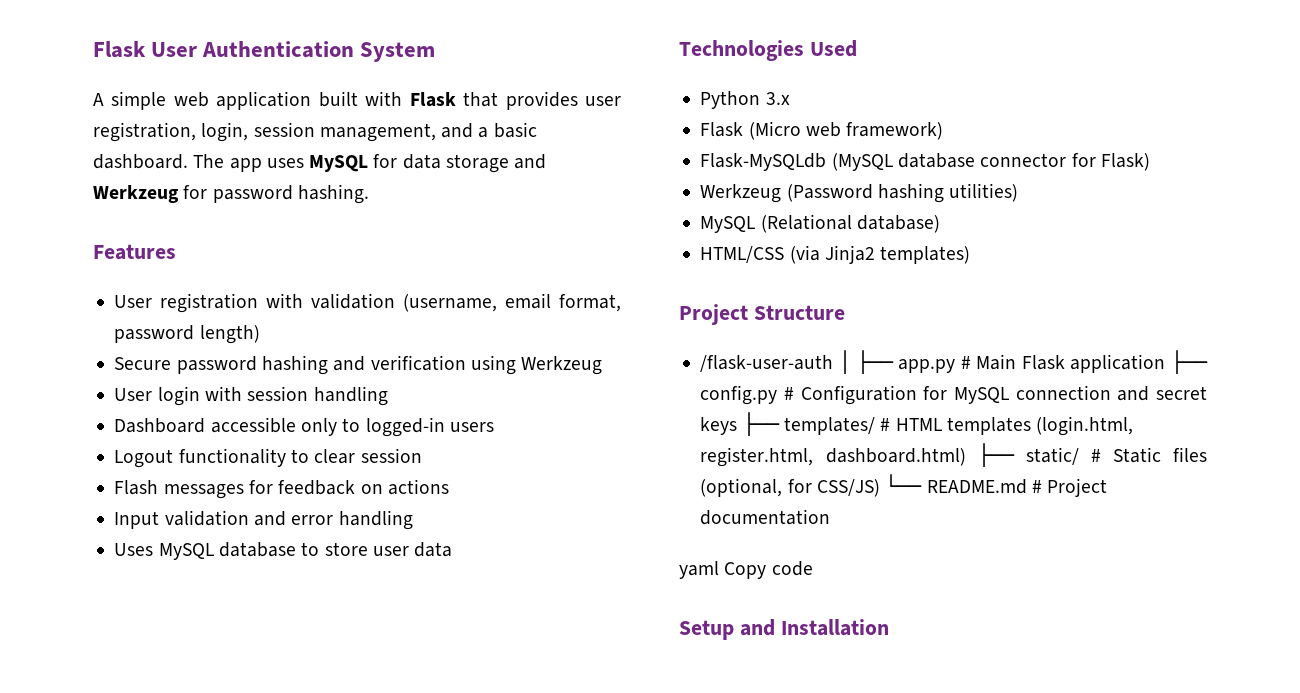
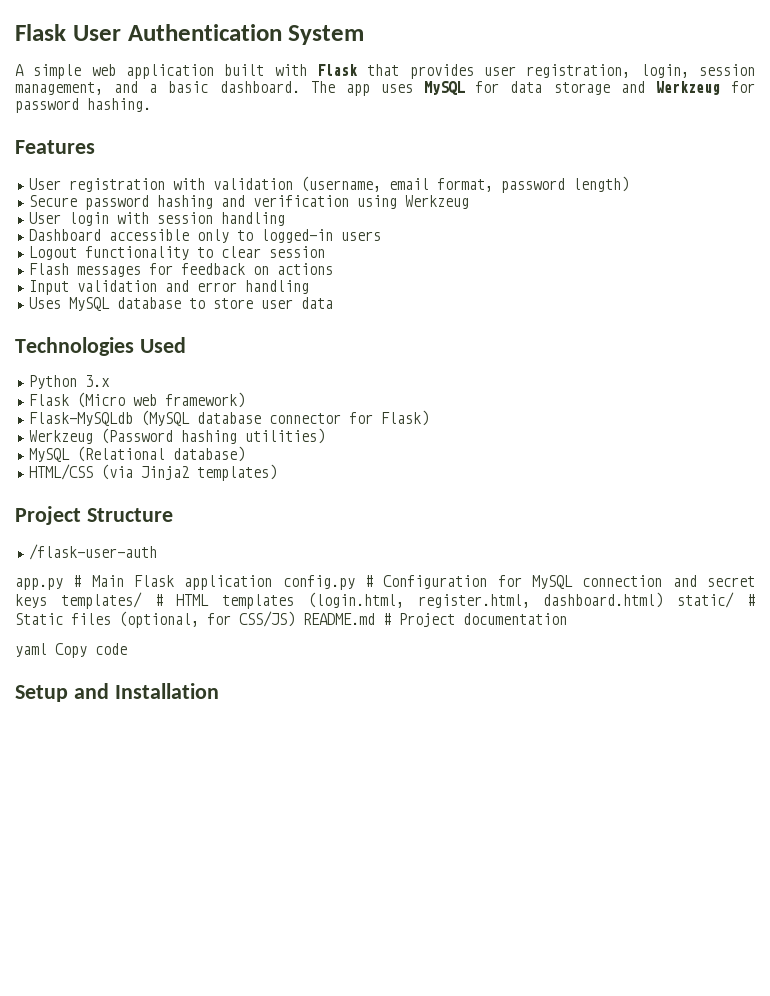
- /flask-user-auth │ ├── app.py # Main Flask application ├── config.py # Configuration for MySQL connection and secret keys ├── templates/ # HTML templates (login.html, register.html, dashboard.html) ├── static/ # Static files (optional, for CSS/JS) └── README.md # Project documentation
+ /flask-user-auth
+ app.py # Main Flask application config.py # Configuration for MySQL connection and secret keys templates/ # HTML templates (login.html, register.html, dashboard.html) static/ # Static files (optional, for CSS/JS) README.md # Project documentation

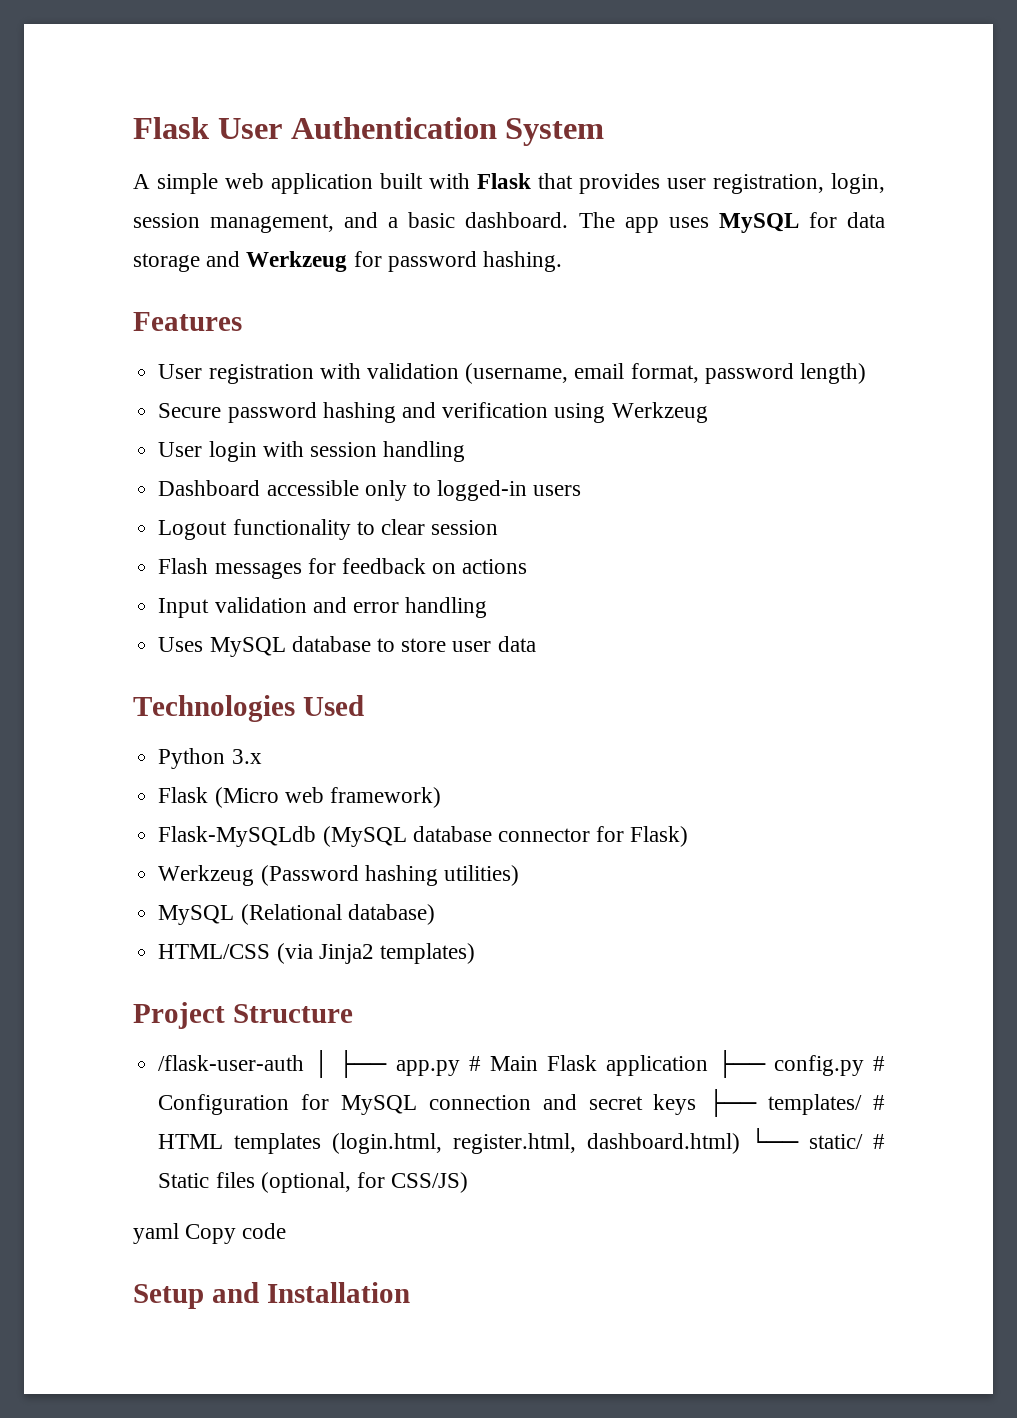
- /flask-user-auth
- app.py # Main Flask application config.py # Configuration for MySQL connection and secret keys templates/ # HTML templates (login.html, register.html, dashboard.html) static/ # Static files (optional, for CSS/JS) README.md # Project documentation
+ /flask-user-auth │ ├── app.py # Main Flask application ├── config.py # Configuration for MySQL connection and secret keys ├── templates/ # HTML templates (login.html, register.html, dashboard.html) └── static/ # Static files (optional, for CSS/JS)

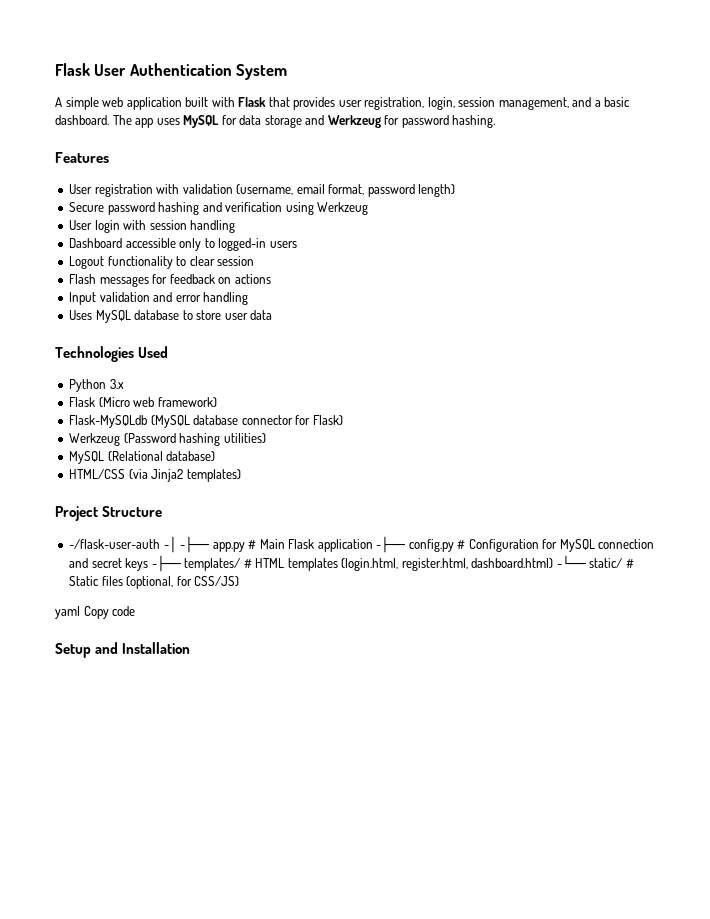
- /flask-user-auth │ ├── app.py # Main Flask application ├── config.py # Configuration for MySQL connection and secret keys ├── templates/ # HTML templates (login.html, register.html, dashboard.html) └── static/ # Static files (optional, for CSS/JS)
+ -/flask-user-auth -│ -├── app.py # Main Flask application -├── config.py # Configuration for MySQL connection and secret keys -├── templates/ # HTML templates (login.html, register.html, dashboard.html) -└── static/ # Static files (optional, for CSS/JS)

